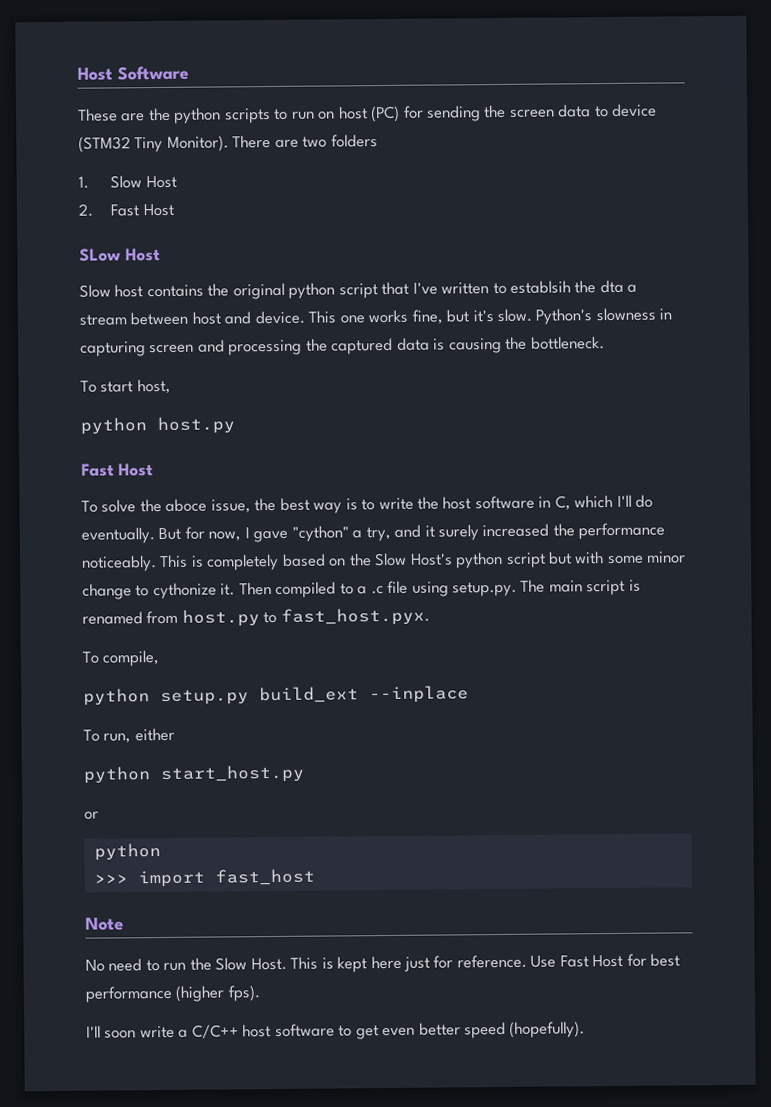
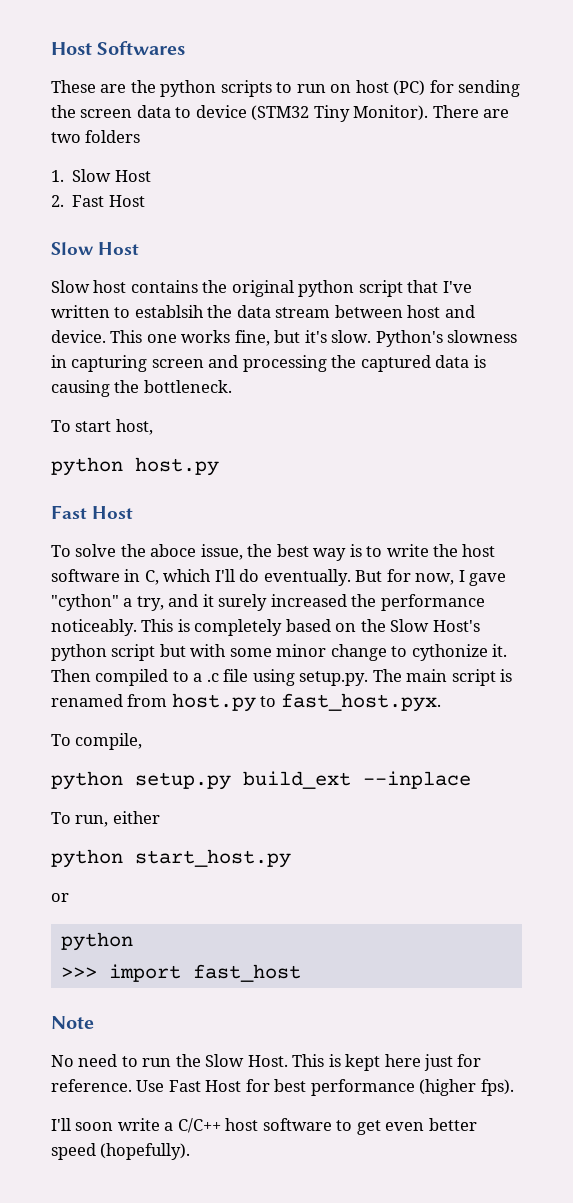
- Host Software
+ Host Softwares
  2. Fast Host
- SLow Host
+ Slow Host
- Slow host contains the original python script that I've written to establsih the dta a stream between host and device.
+ Slow host contains the original python script that I've written to establsih the data stream between host and device.

